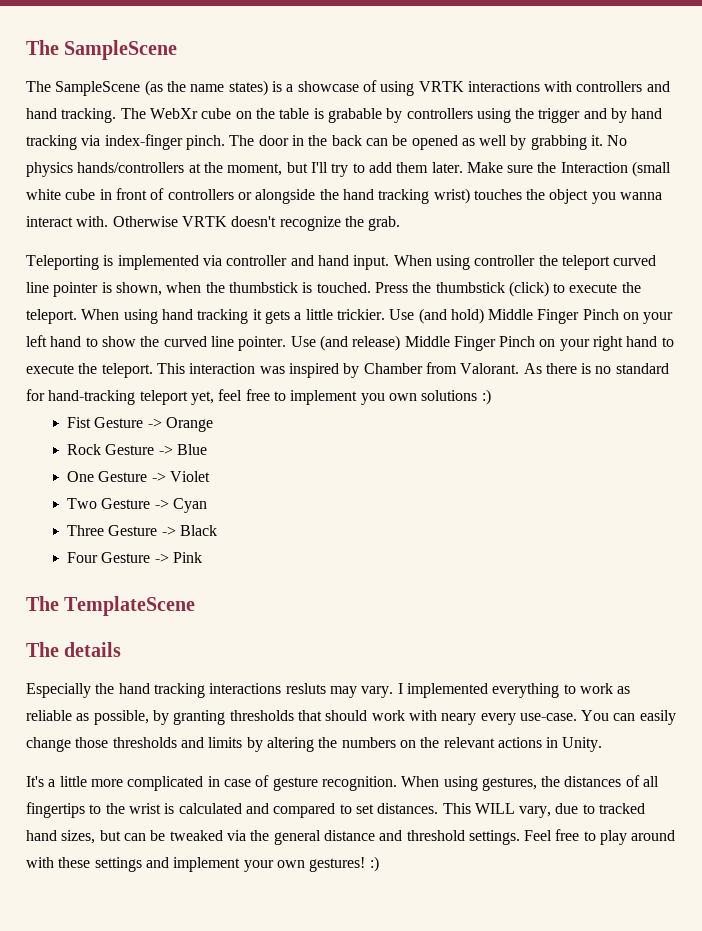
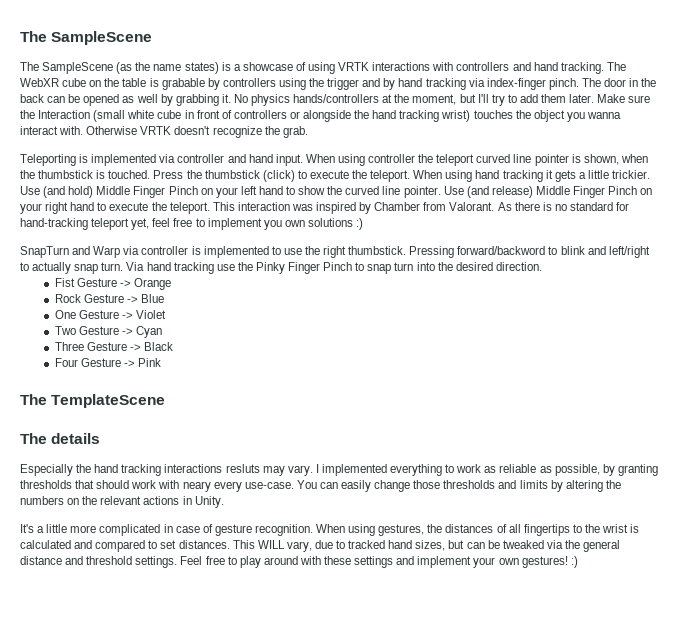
- The WebXr cube on the table is grabable by controllers using the trigger and by hand tracking via index-finger pinch.
+ The WebXR cube on the table is grabable by controllers using the trigger and by hand tracking via index-finger pinch.
+ SnapTurn and Warp via controller is implemented to use the right thumbstick. Pressing forward/backword to blink and left/right to actually snap turn. Via hand tracking use the Pinky Finger Pinch to snap turn into the desired direction.

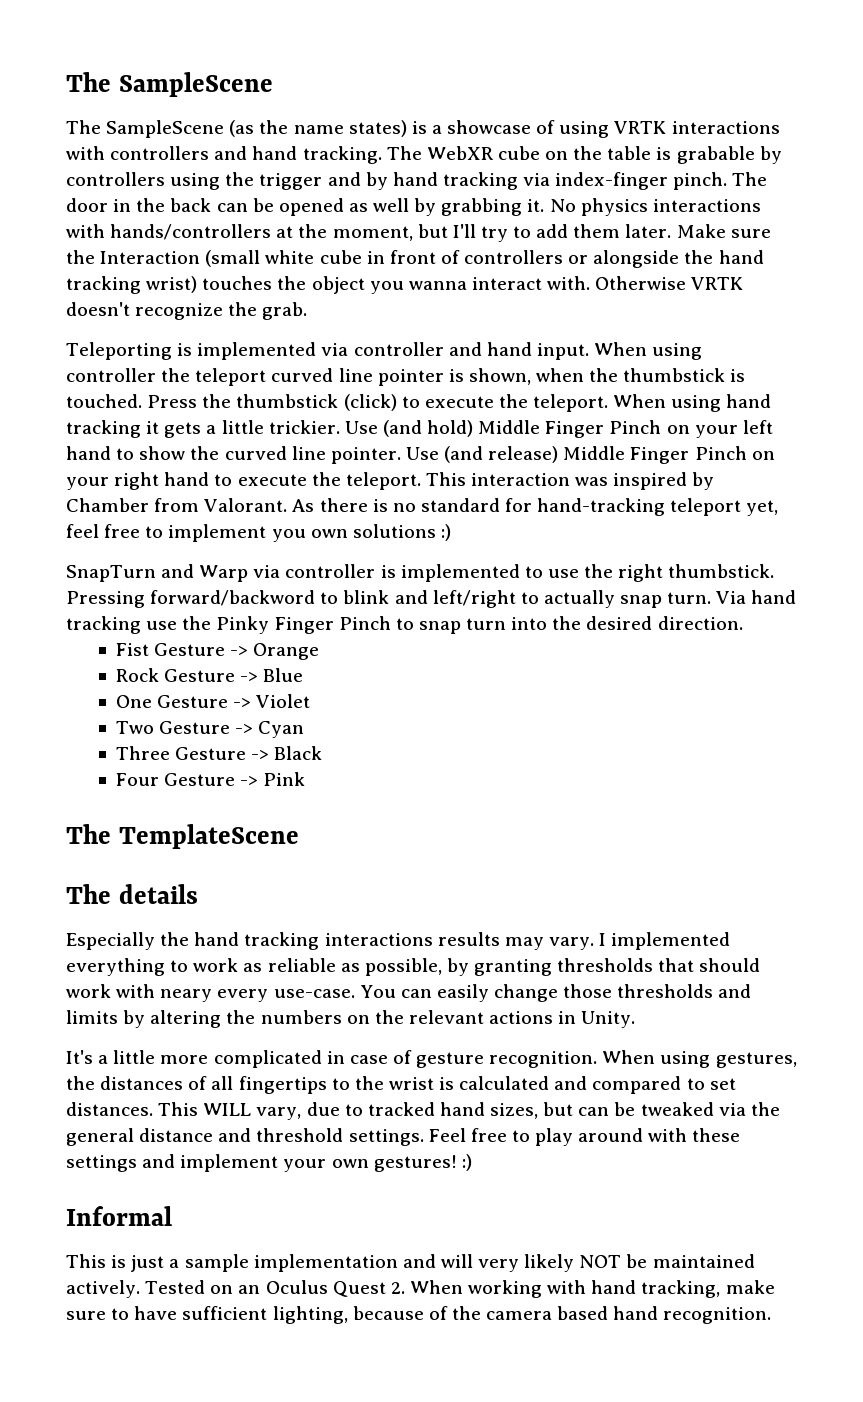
- No physics hands/controllers at the moment, but I'll try to add them later.
+ No physics interactions with hands/controllers at the moment, but I'll try to add them later.
- Especially the hand tracking interactions resluts may vary.
+ Especially the hand tracking interactions results may vary.
+ Informal
+ This is just a sample implementation and will very likely NOT be maintained actively. Tested on an Oculus Quest 2. When working with hand tracking, make sure to have sufficient lighting, because of the camera based hand recognition.

